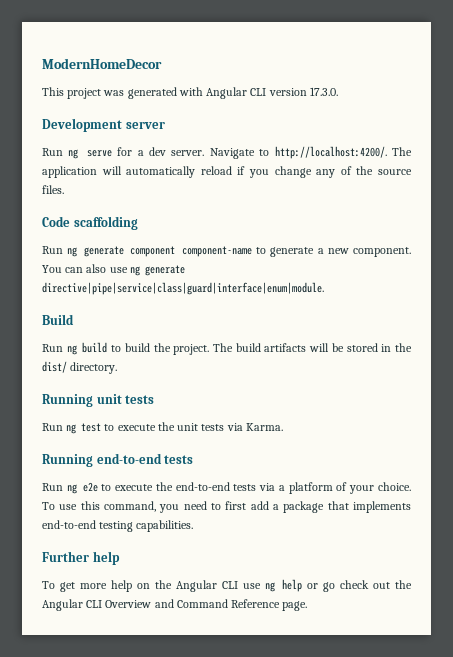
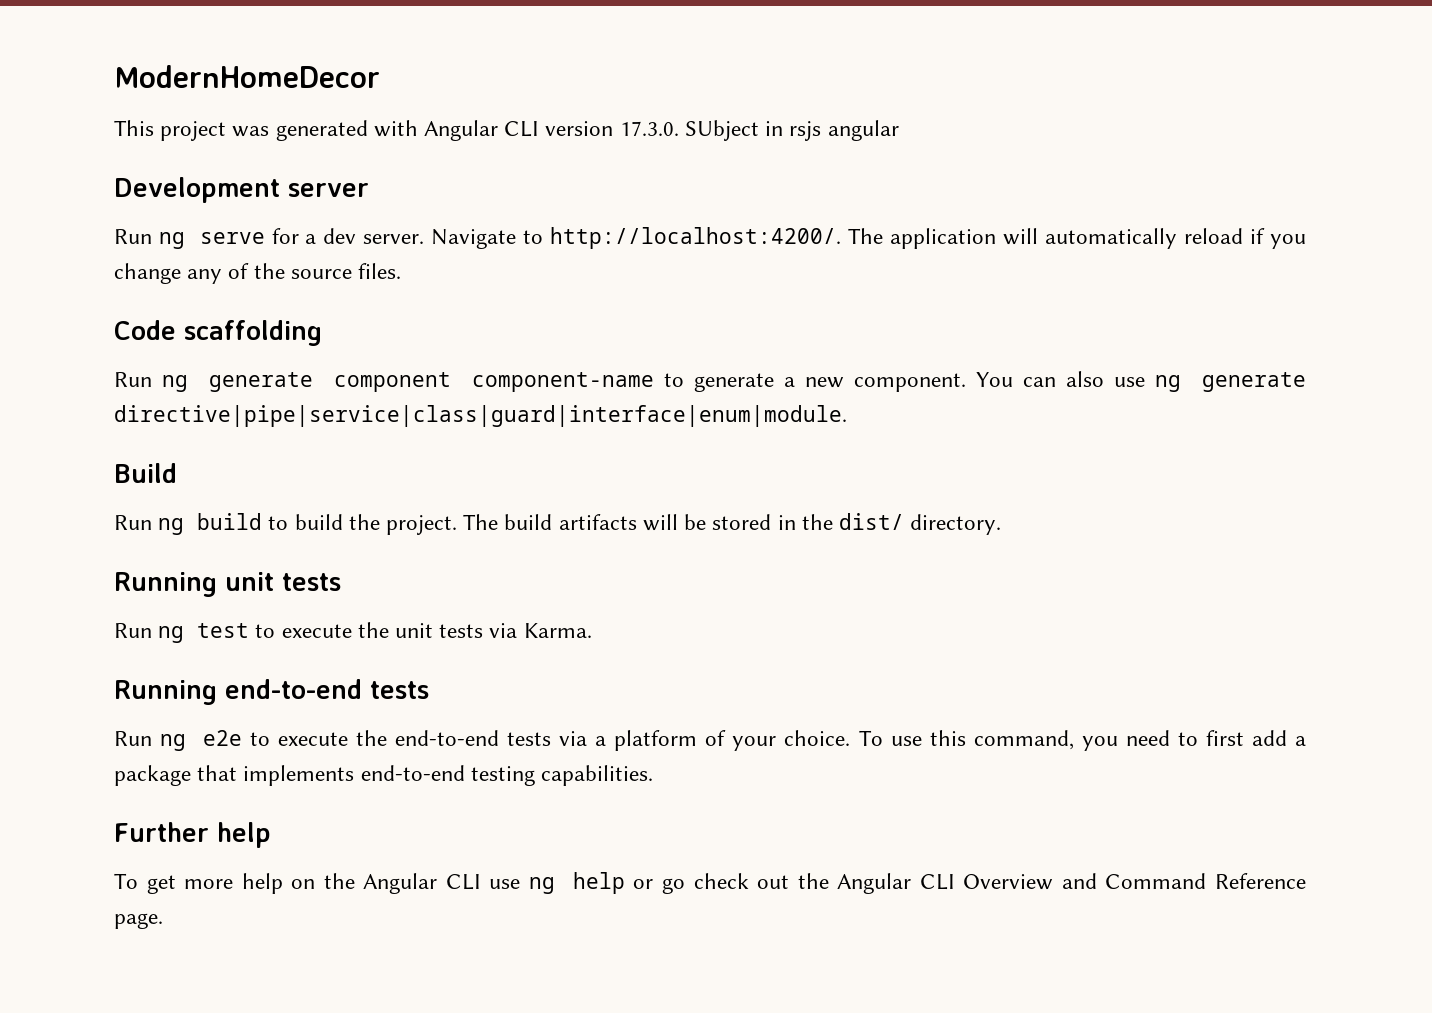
- This project was generated with Angular CLI version 17.3.0.
+ This project was generated with Angular CLI version 17.3.0. SUbject in rsjs angular

